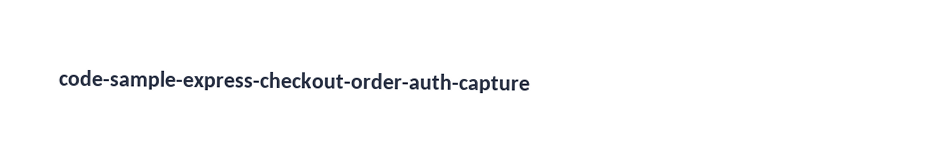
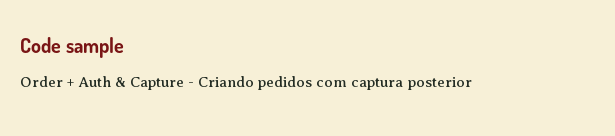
- code-sample-express-checkout-order-auth-capture
+ Code sample
+ Order + Auth & Capture - Criando pedidos com captura posterior

